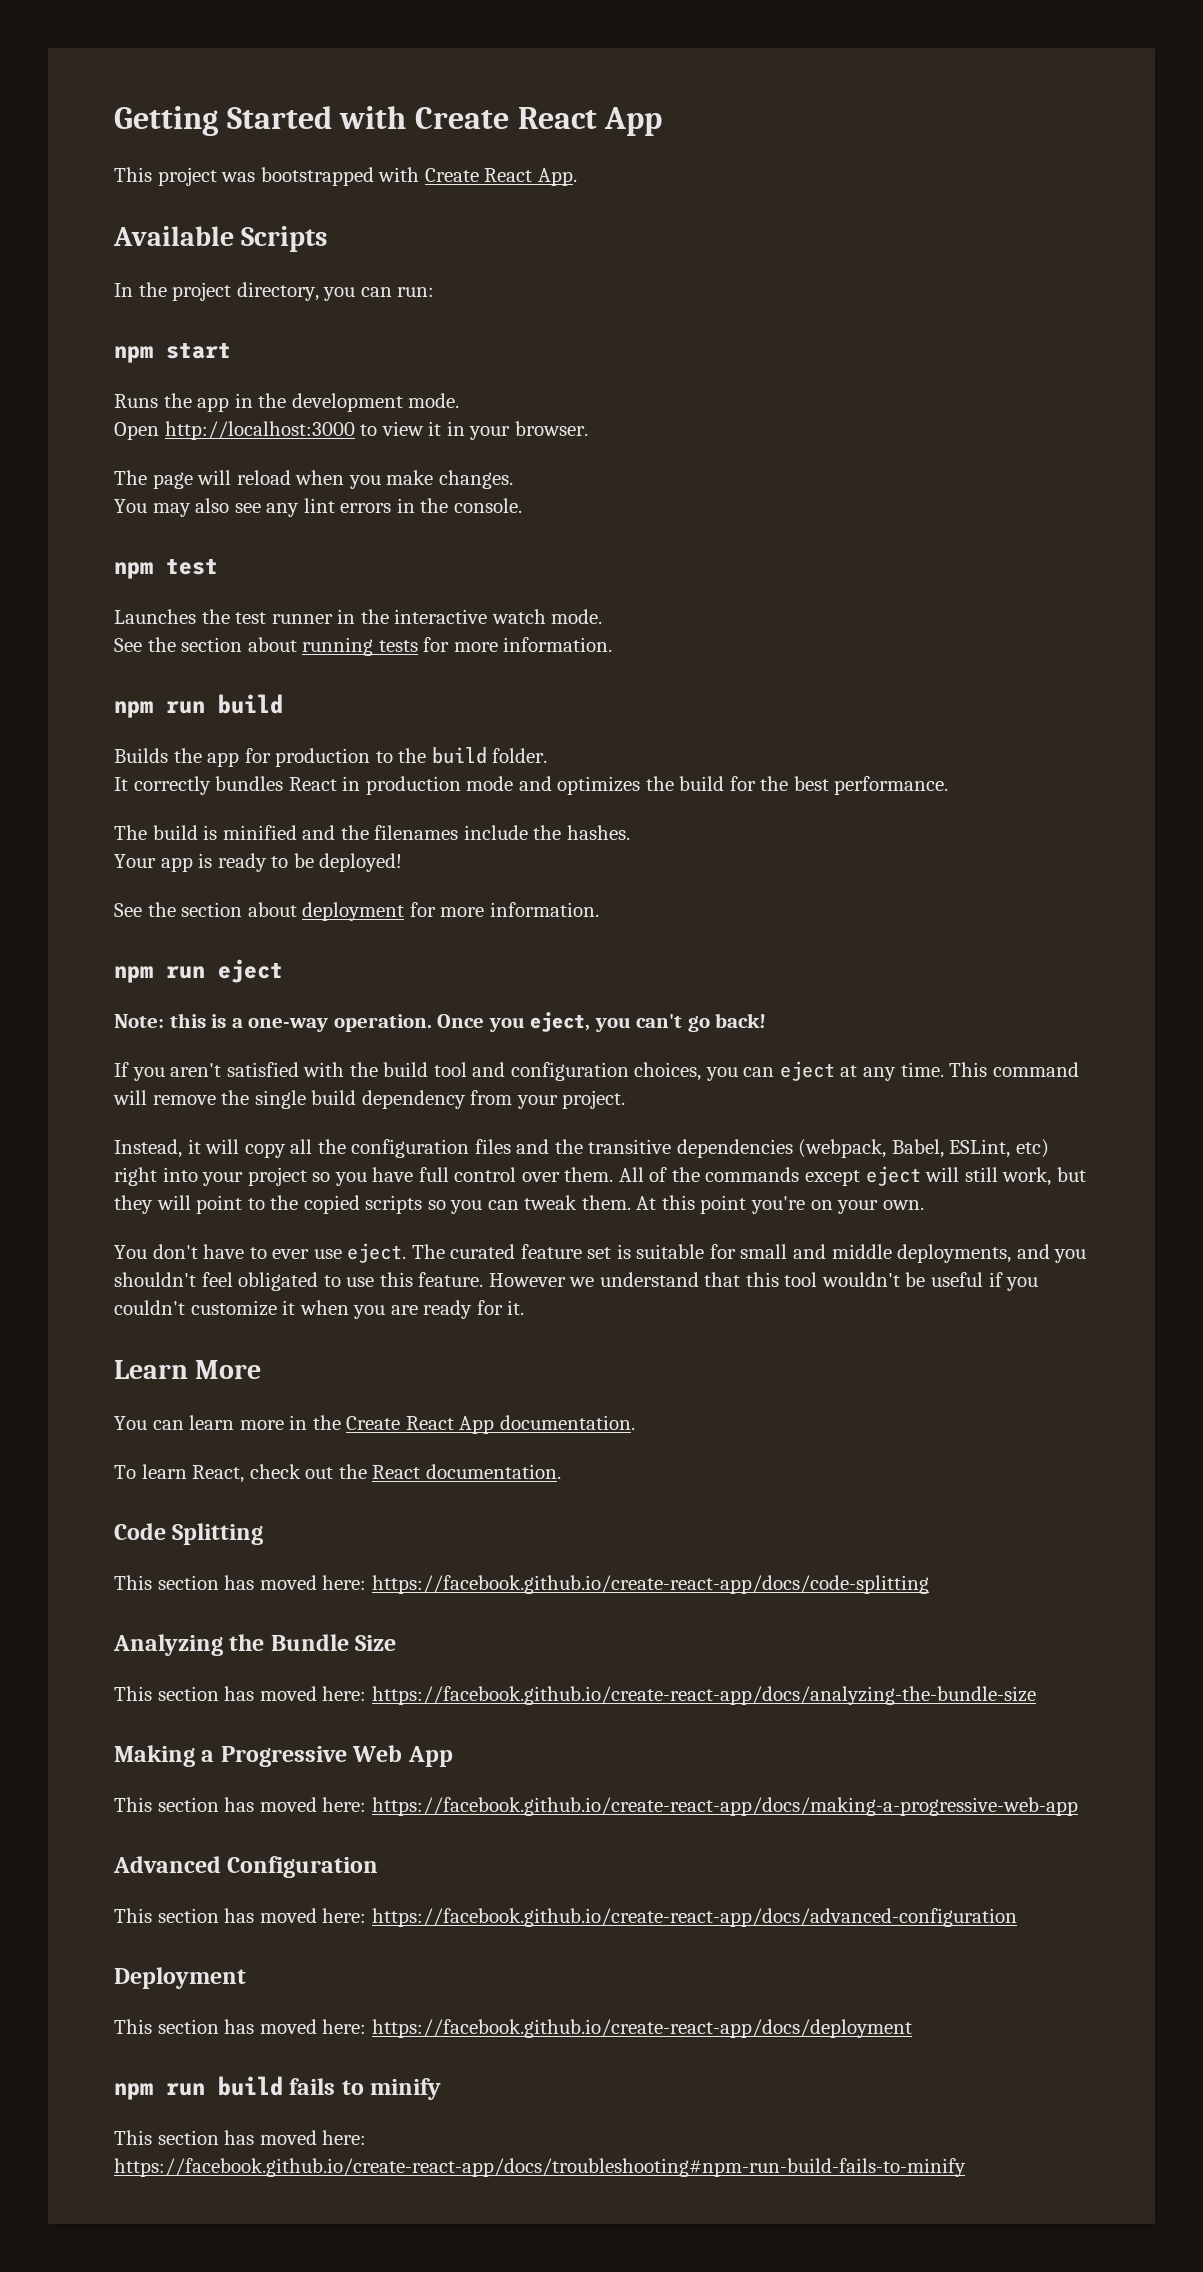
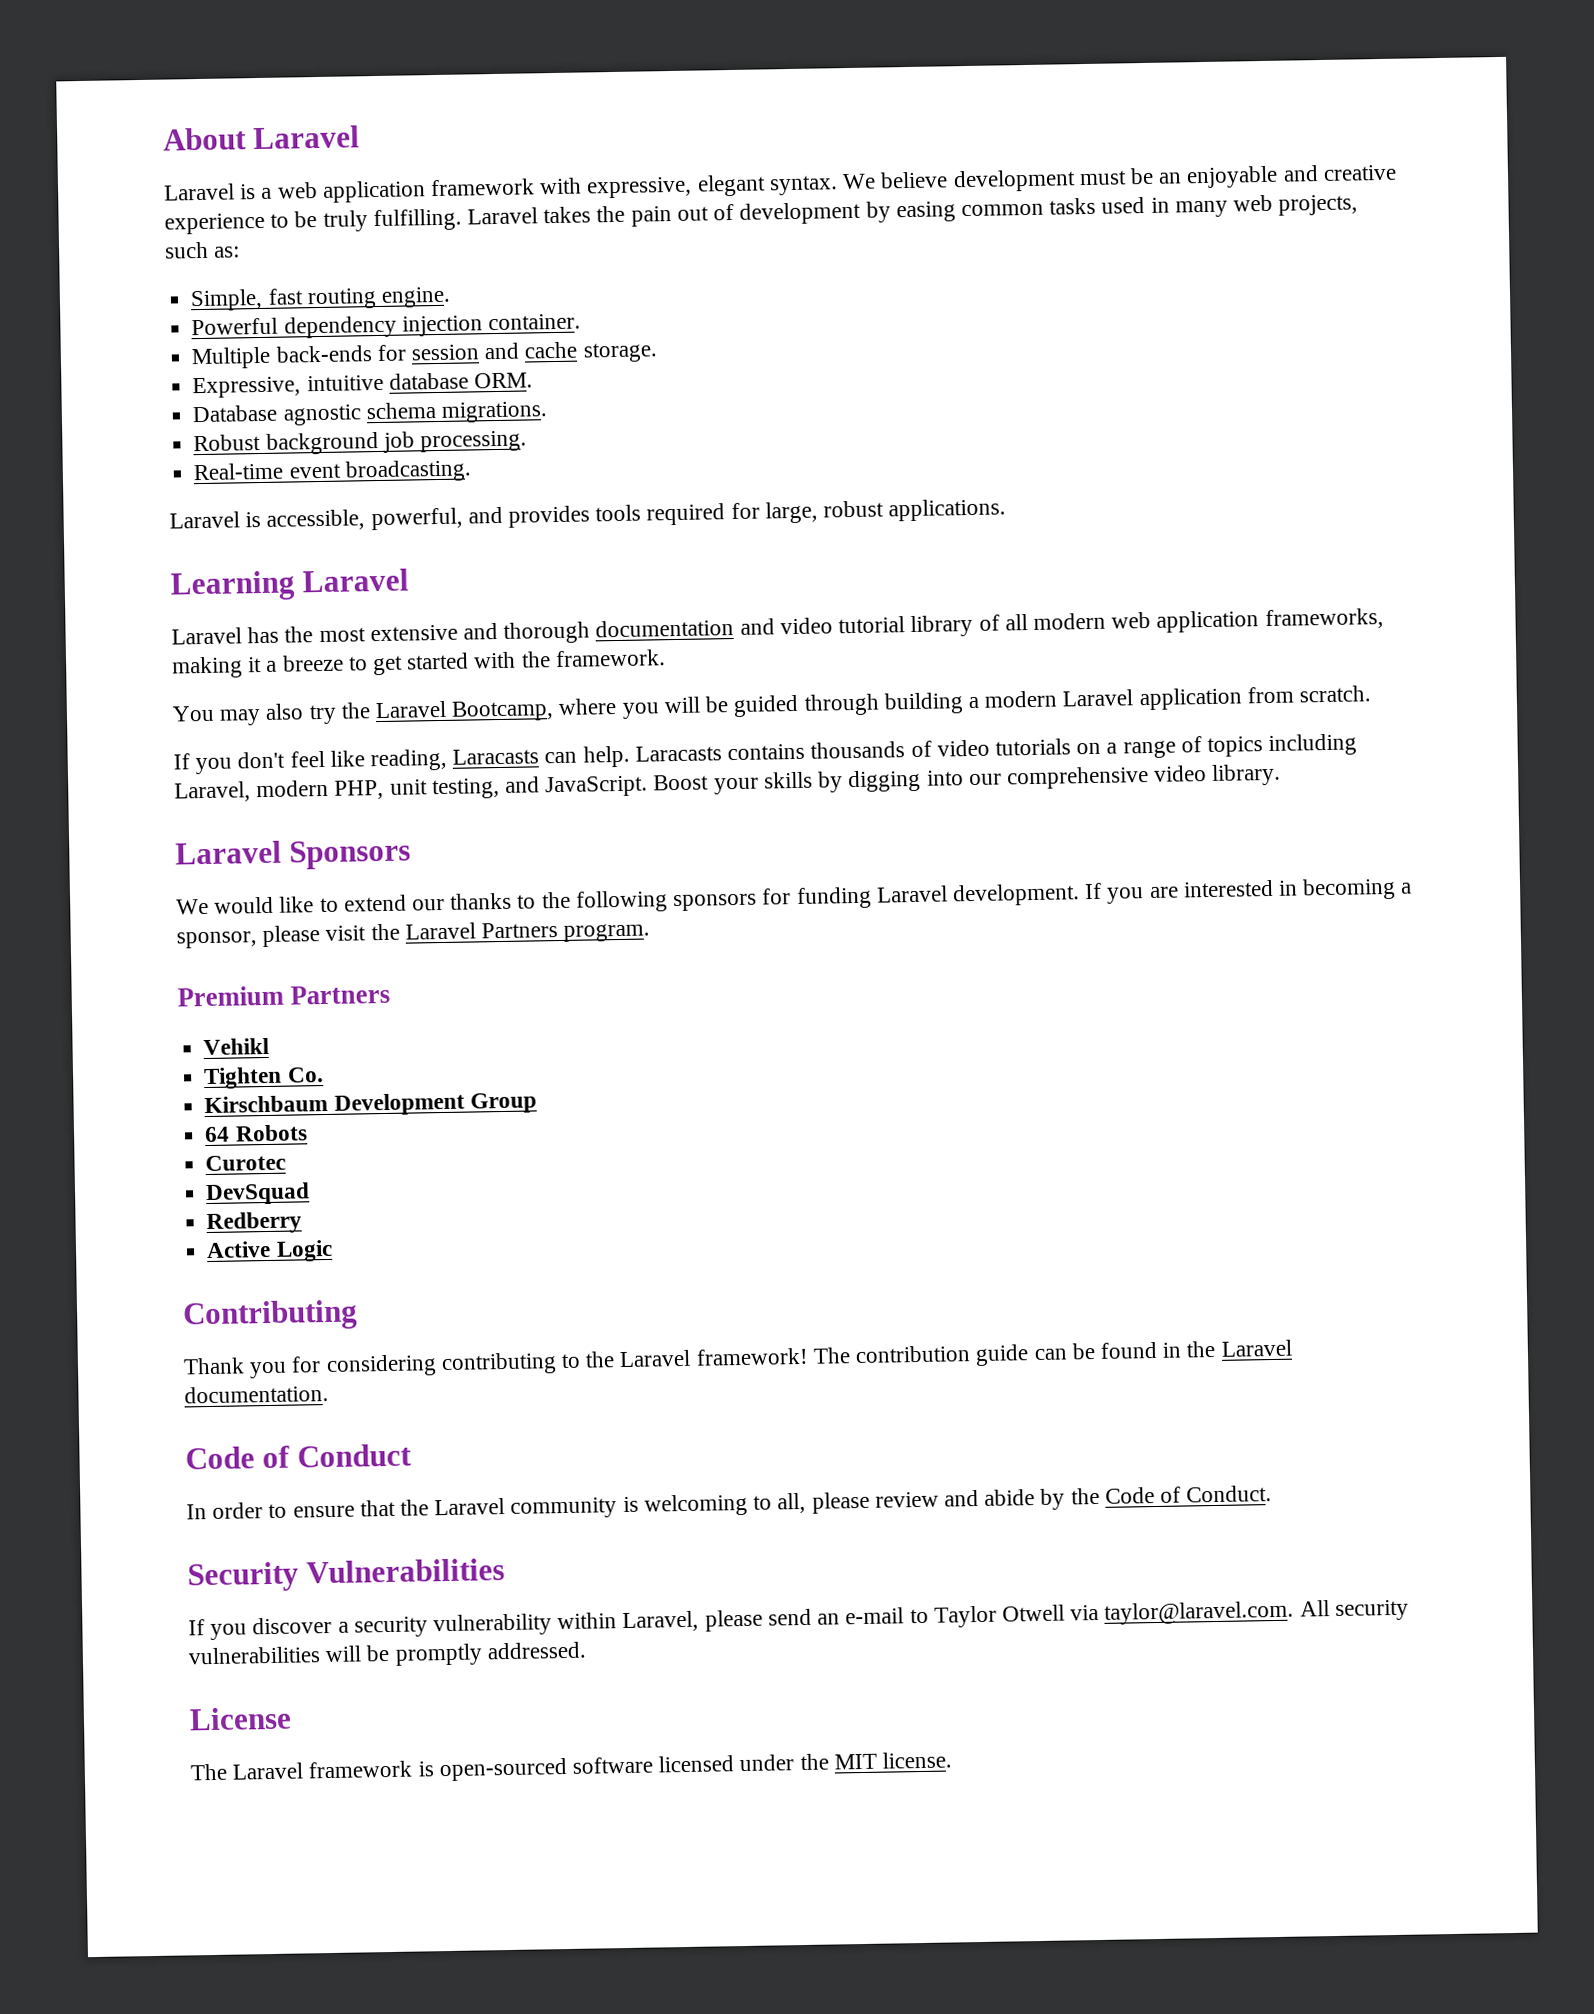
- Getting Started with Create React App
- This project was bootstrapped with Create React App.
- Available Scripts
- In the project directory, you can run:
- npm start
- Runs the app in the development mode.
- Open http://localhost:3000 to view it in your browser.
- The page will reload when you make changes.
- You may also see any lint errors in the console.
- npm test
- Launches the test runner in the interactive watch mode.
- See the section about running tests for more information.
- npm run build
- Builds the app for production to the build folder.
- It correctly bundles React in production mode and optimizes the build for the best performance.
- The build is minified and the filenames include the hashes.
- Your app is ready to be deployed!
- See the section about deployment for more information.
- npm run eject
- Note: this is a one-way operation. Once you eject, you can't go back!
- If you aren't satisfied with the build tool and configuration choices, you can eject at any time. This command will remove the single build dependency from your project.
- Instead, it will copy all the configuration files and the transitive dependencies (webpack, Babel, ESLint, etc) right into your project so you have full control over them. All of the commands except eject will still work, but they will point to the copied scripts so you can tweak them. At this point you're on your own.
- You don't have to ever use eject. The curated feature set is suitable for small and middle deployments, and you shouldn't feel obligated to use this feature. However we understand that this tool wouldn't be useful if you couldn't customize it when you are ready for it.
- Learn More
- You can learn more in the Create React App documentation.
- To learn React, check out the React documentation.
- Code Splitting
- This section has moved here: https://facebook.github.io/create-react-app/docs/code-splitting
- Analyzing the Bundle Size
- This section has moved here: https://facebook.github.io/create-react-app/docs/analyzing-the-bundle-size
- Making a Progressive Web App
- This section has moved here: https://facebook.github.io/create-react-app/docs/making-a-progressive-web-app
- Advanced Configuration
- This section has moved here: https://facebook.github.io/create-react-app/docs/advanced-configuration
- Deployment
- This section has moved here: https://facebook.github.io/create-react-app/docs/deployment
- npm run build fails to minify
- This section has moved here: https://facebook.github.io/create-react-app/docs/troubleshooting#npm-run-build-fails-to-minify
+ About Laravel
+ Laravel is a web application framework with expressive, elegant syntax. We believe development must be an enjoyable and creative experience to be truly fulfilling. Laravel takes the pain out of development by easing common tasks used in many web projects, such as:
+ Simple, fast routing engine.
+ Powerful dependency injection container.
+ Multiple back-ends for session and cache storage.
+ Expressive, intuitive database ORM.
+ Database agnostic schema migrations.
+ Robust background job processing.
+ Real-time event broadcasting.
+ Laravel is accessible, powerful, and provides tools required for large, robust applications.
+ Learning Laravel
+ Laravel has the most extensive and thorough documentation and video tutorial library of all modern web application frameworks, making it a breeze to get started with the framework.
+ You may also try the Laravel Bootcamp, where you will be guided through building a modern Laravel application from scratch.
+ If you don't feel like reading, Laracasts can help. Laracasts contains thousands of video tutorials on a range of topics including Laravel, modern PHP, unit testing, and JavaScript. Boost your skills by digging into our comprehensive video library.
+ Laravel Sponsors
+ We would like to extend our thanks to the following sponsors for funding Laravel development. If you are interested in becoming a sponsor, please visit the Laravel Partners program.
+ Premium Partners
+ Vehikl
+ Tighten Co.
+ Kirschbaum Development Group
+ 64 Robots
+ Curotec
+ DevSquad
+ Redberry
+ Active Logic
+ Contributing
+ Thank you for considering contributing to the Laravel framework! The contribution guide can be found in the Laravel documentation.
+ Code of Conduct
+ In order to ensure that the Laravel community is welcoming to all, please review and abide by the Code of Conduct.
+ Security Vulnerabilities
+ If you discover a security vulnerability within Laravel, please send an e-mail to Taylor Otwell via taylor@laravel.com. All security vulnerabilities will be promptly addressed.
+ License
+ The Laravel framework is open-sourced software licensed under the MIT license.

